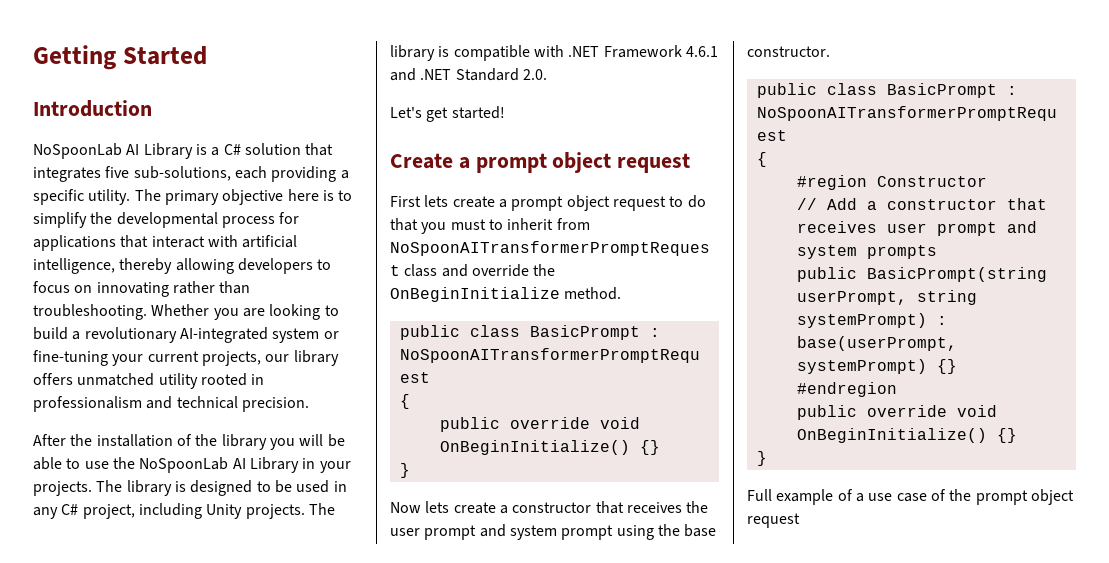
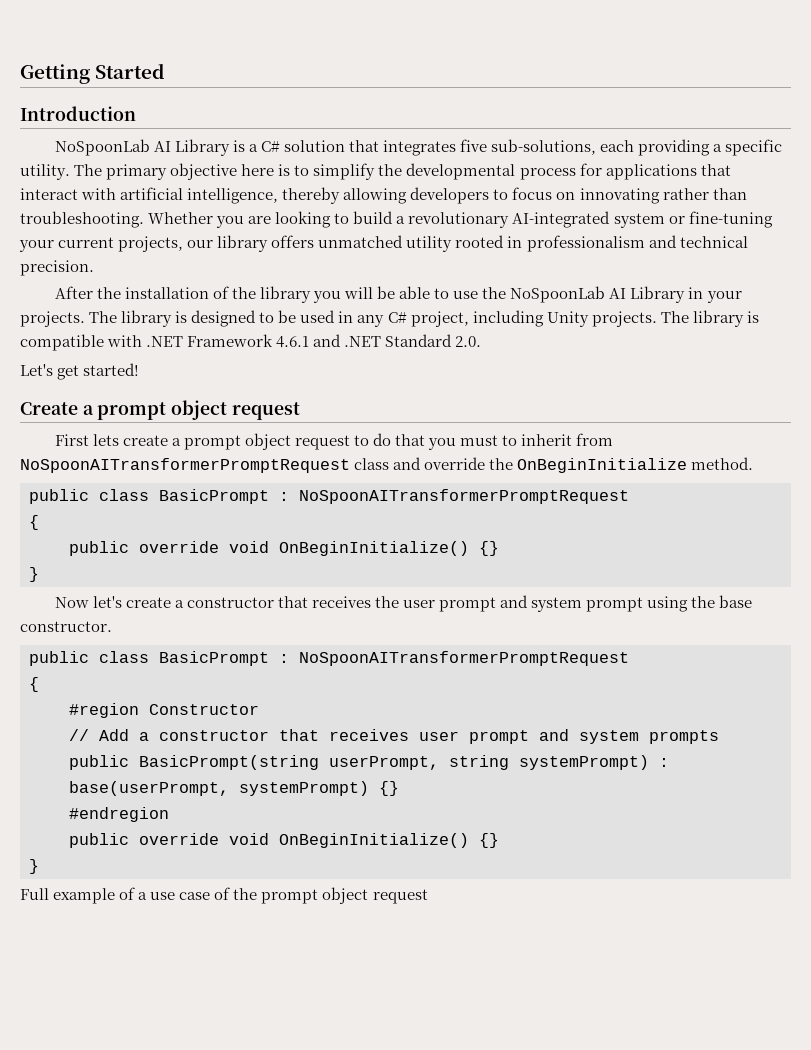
- Now lets create a constructor that receives the user prompt and system prompt using the base constructor.
+ Now let's create a constructor that receives the user prompt and system prompt using the base constructor.

